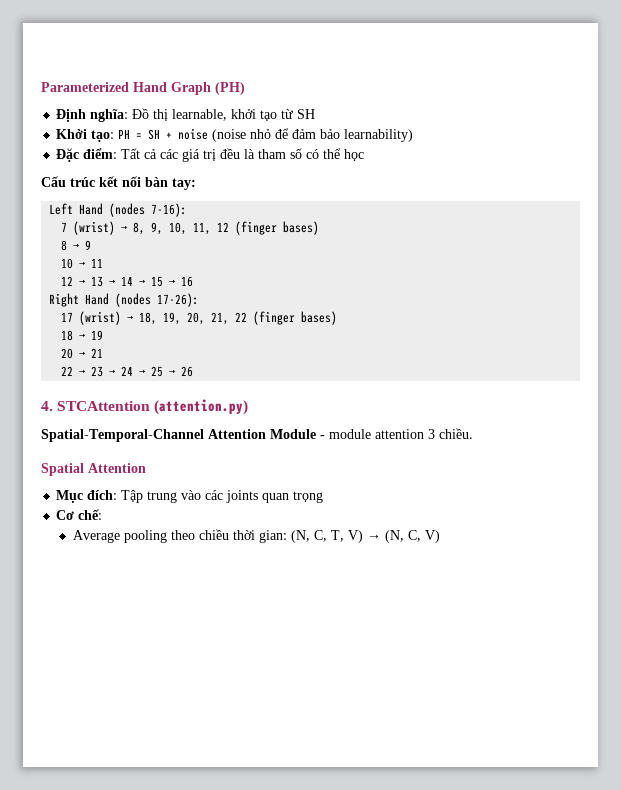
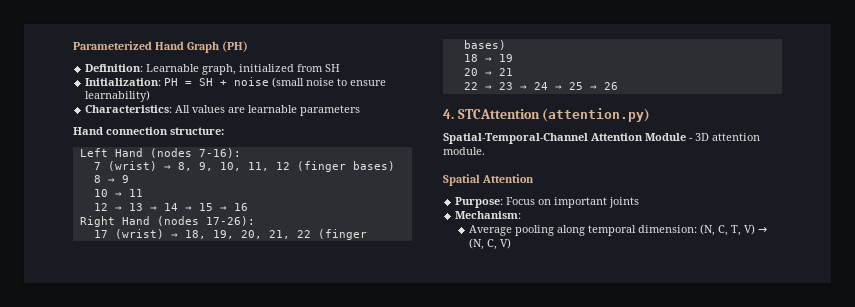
- Định nghĩa: Đồ thị learnable, khởi tạo từ SH
+ Definition: Learnable graph, initialized from SH
- Khởi tạo: PH = SH + noise (noise nhỏ để đảm bảo learnability)
- Đặc điểm: Tất cả các giá trị đều là tham số có thể học
- Cấu trúc kết nối bàn tay:
+ Initialization: PH = SH + noise (small noise to ensure learnability)
+ Characteristics: All values are learnable parameters
+ Hand connection structure:
- Spatial-Temporal-Channel Attention Module - module attention 3 chiều.
+ Spatial-Temporal-Channel Attention Module - 3D attention module.
  Spatial Attention
- Mục đích: Tập trung vào các joints quan trọng
- Cơ chế:
- Average pooling theo chiều thời gian: (N, C, T, V) → (N, C, V)
+ Purpose: Focus on important joints
+ Mechanism:
+ Average pooling along temporal dimension: (N, C, T, V) → (N, C, V)

